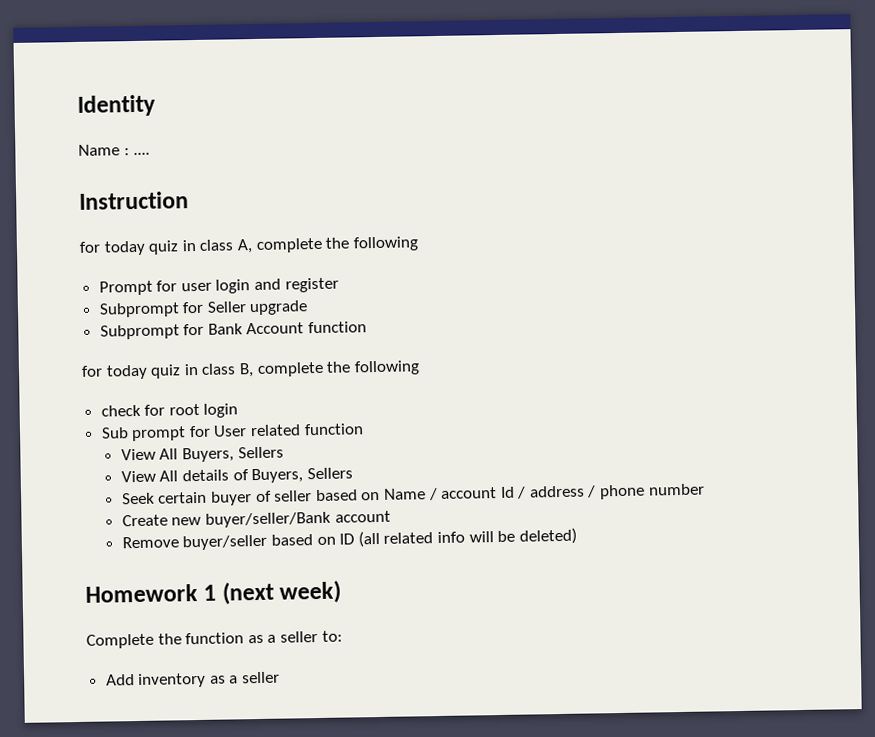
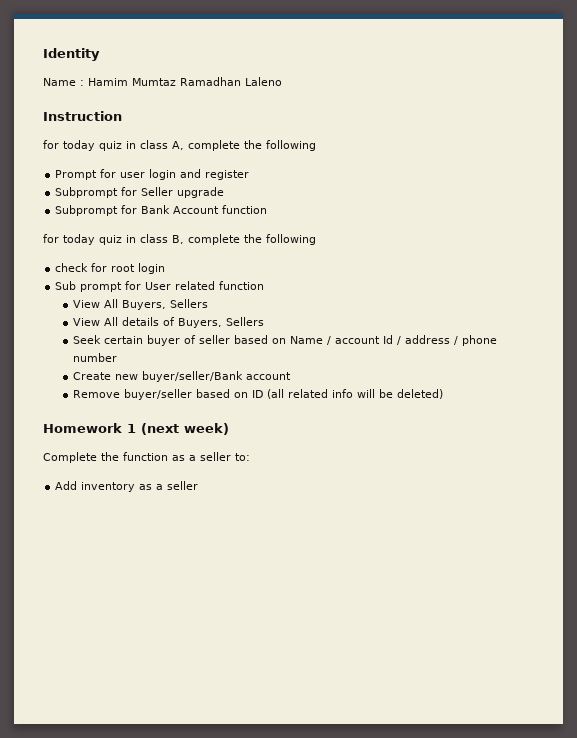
- Name : ....
+ Name : Hamim Mumtaz Ramadhan Laleno

